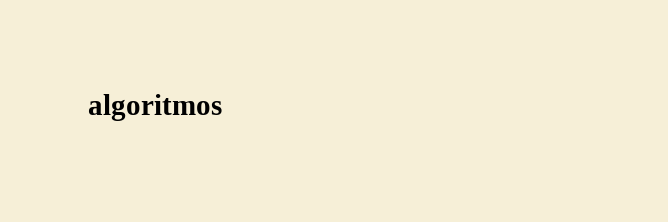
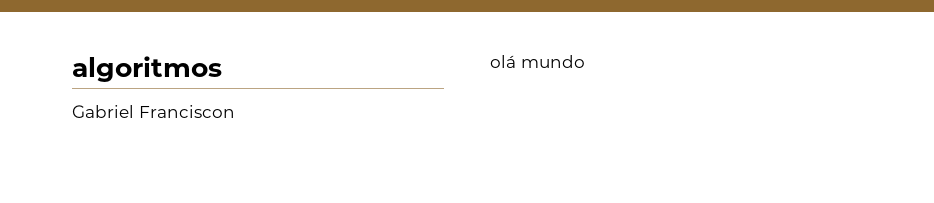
+ Gabriel Franciscon
+ olá mundo

